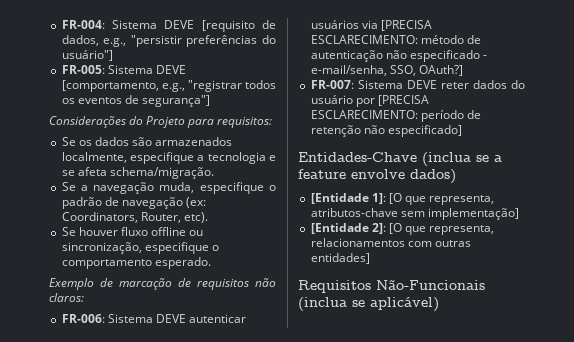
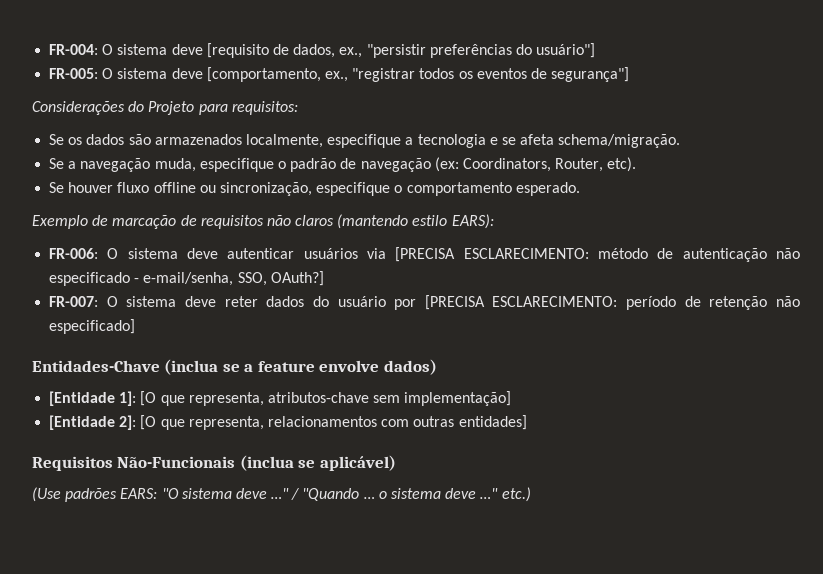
- FR-004: Sistema DEVE [requisito de dados, e.g., "persistir preferências do usuário"]
+ FR-004: O sistema deve [requisito de dados, ex., "persistir preferências do usuário"]
- FR-005: Sistema DEVE [comportamento, e.g., "registrar todos os eventos de segurança"]
+ FR-005: O sistema deve [comportamento, ex., "registrar todos os eventos de segurança"]
- Exemplo de marcação de requisitos não claros:
- FR-006: Sistema DEVE autenticar usuários via [PRECISA ESCLARECIMENTO: método de autenticação não especificado - e-mail/senha, SSO, OAuth?]
+ Exemplo de marcação de requisitos não claros (mantendo estilo EARS):
+ FR-006: O sistema deve autenticar usuários via [PRECISA ESCLARECIMENTO: método de autenticação não especificado - e-mail/senha, SSO, OAuth?]
- FR-007: Sistema DEVE reter dados do usuário por [PRECISA ESCLARECIMENTO: período de retenção não especificado]
+ FR-007: O sistema deve reter dados do usuário por [PRECISA ESCLARECIMENTO: período de retenção não especificado]
+ (Use padrões EARS: "O sistema deve …" / "Quando … o sistema deve …" etc.)

